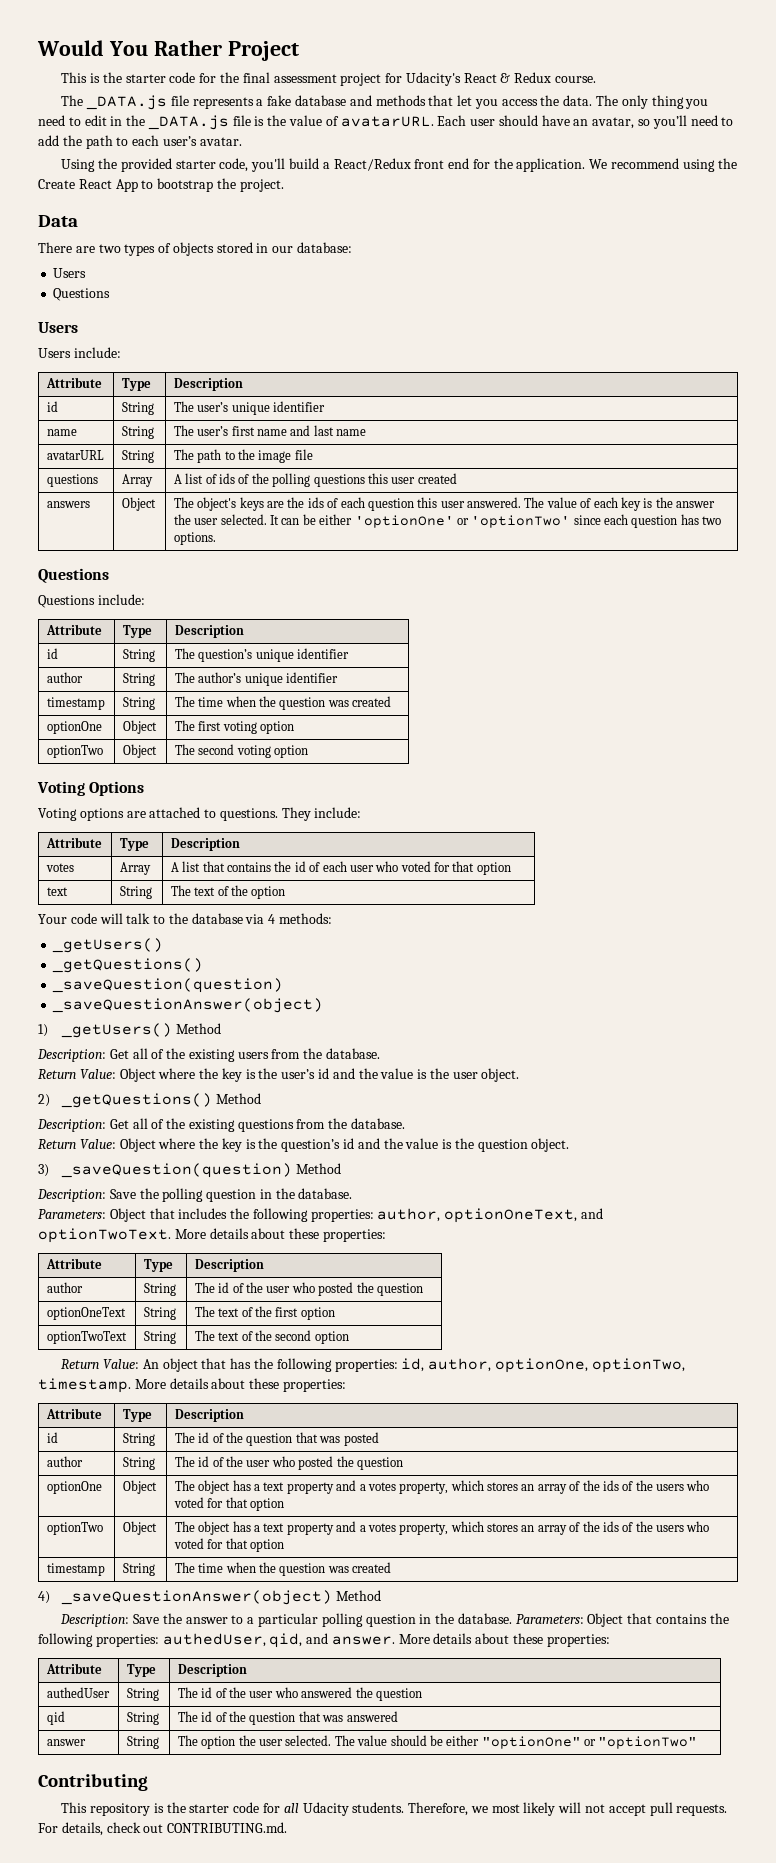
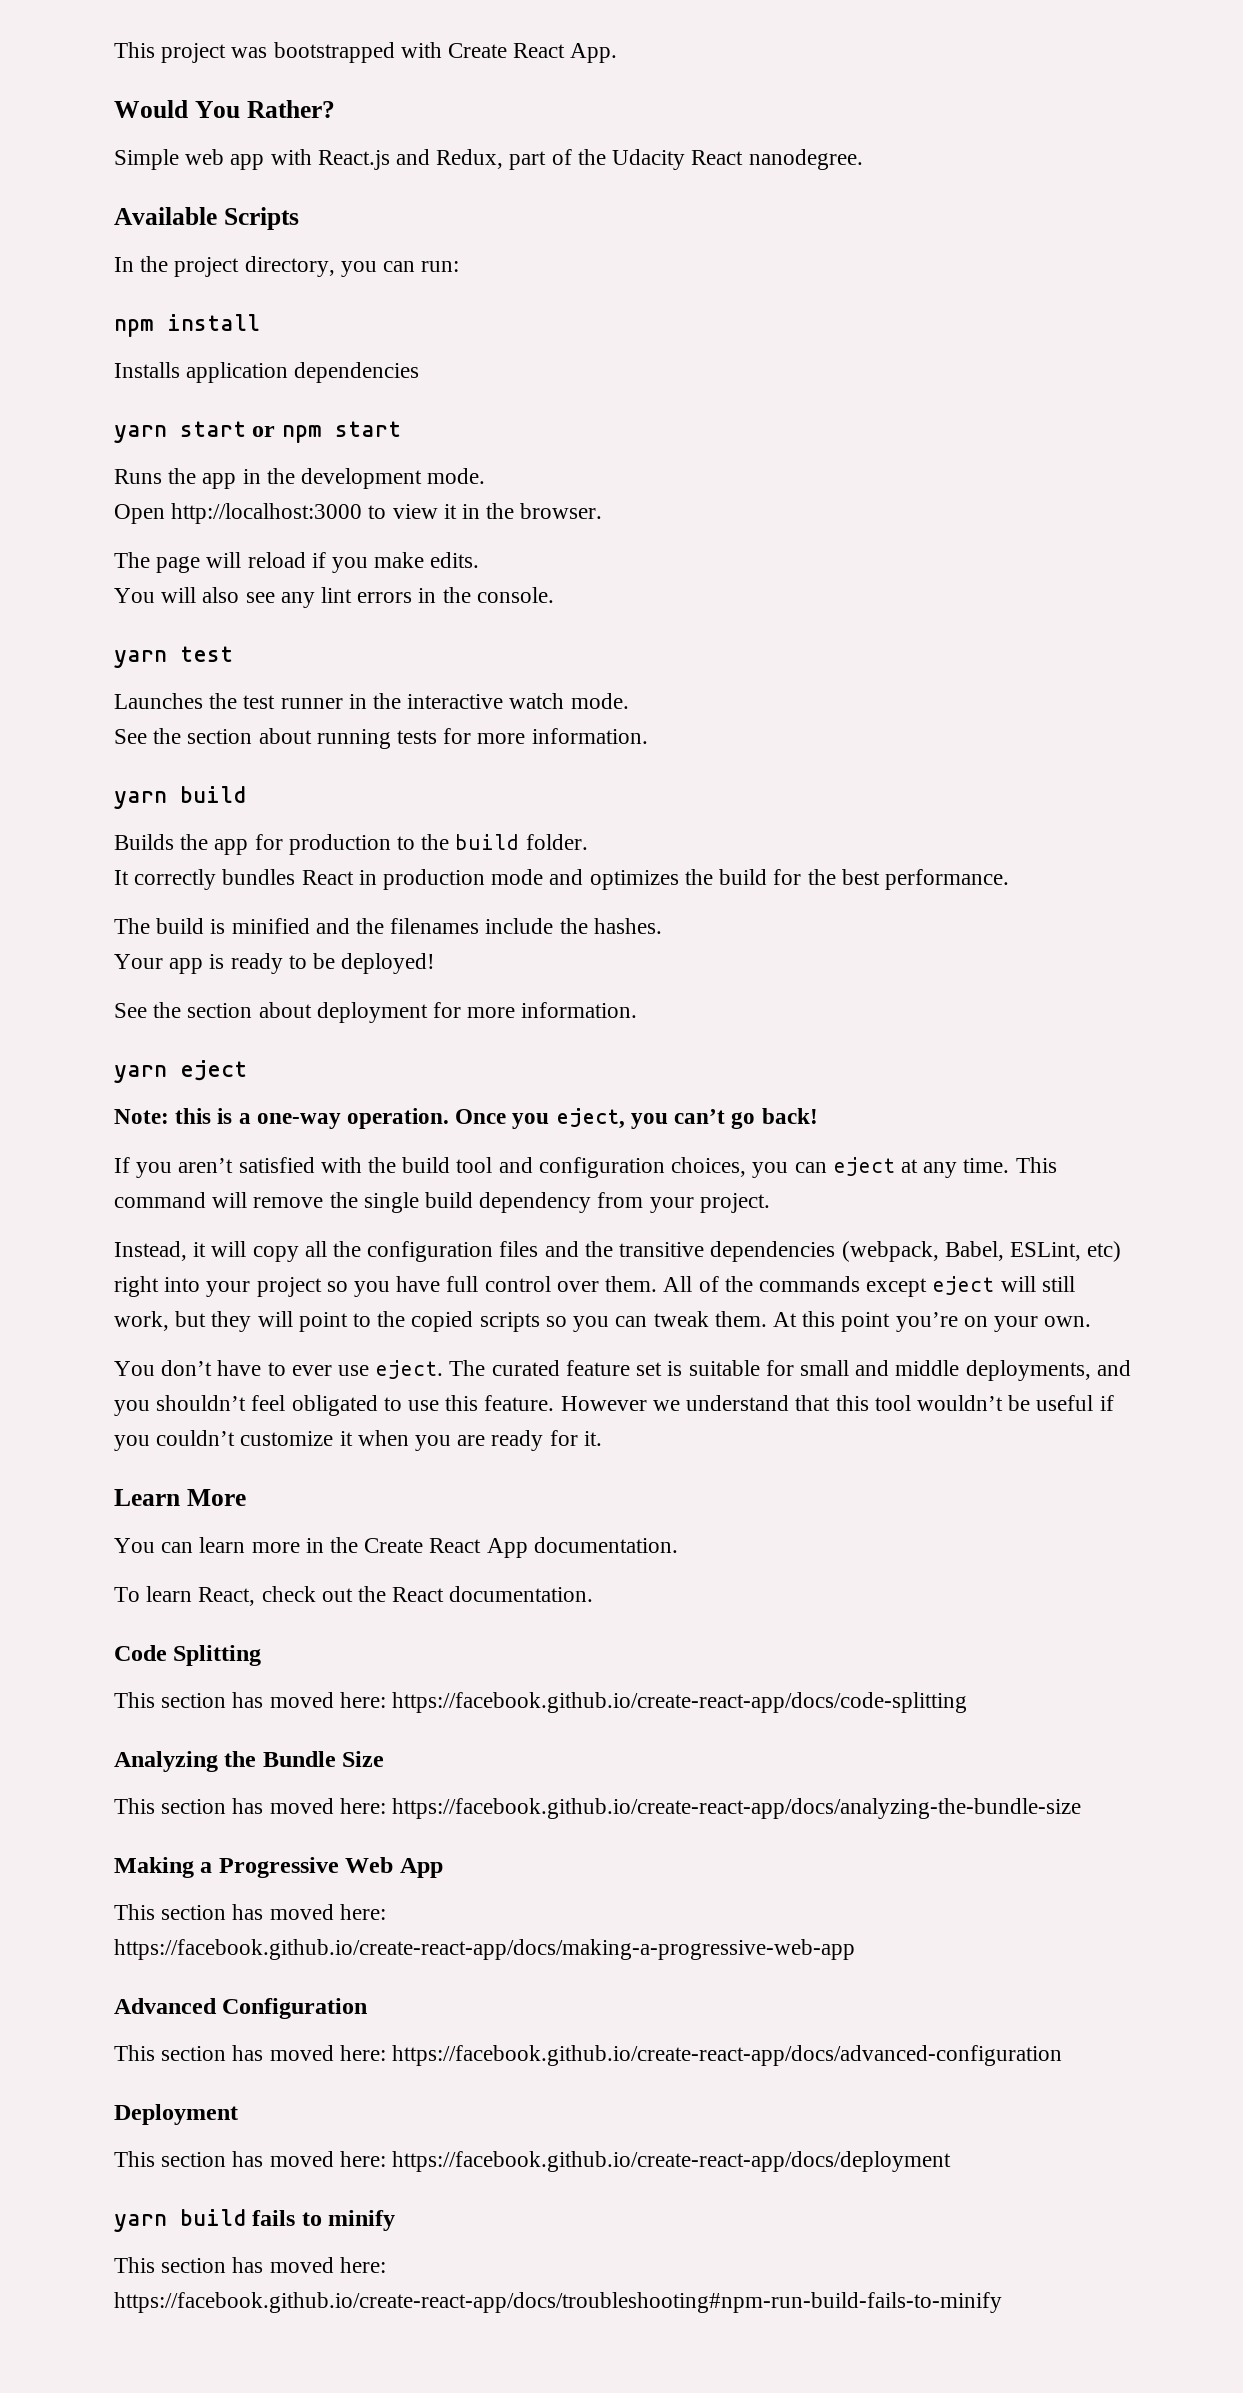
- Would You Rather Project
- This is the starter code for the final assessment project for Udacity's React & Redux course.
- The _DATA.js file represents a fake database and methods that let you access the data. The only thing you need to edit in the _DATA.js file is the value of avatarURL. Each user should have an avatar, so you’ll need to add the path to each user’s avatar.
- Using the provided starter code, you'll build a React/Redux front end for the application. We recommend using the Create React App to bootstrap the project.
- Data
- There are two types of objects stored in our database:
- Users
- Questions
- Users
- Users include:
- Attribute | Type | Description
- id | String | The user’s unique identifier
- name | String | The user’s first name and last name
- avatarURL | String | The path to the image file
- questions | Array | A list of ids of the polling questions this user created
- answers | Object | The object's keys are the ids of each question this user answered. The value of each key is the answer the user selected. It can be either 'optionOne' or 'optionTwo' since each question has two options.
- Questions
- Questions include:
- Attribute | Type | Description
- id | String | The question’s unique identifier
- author | String | The author’s unique identifier
- timestamp | String | The time when the question was created
- optionOne | Object | The first voting option
- optionTwo | Object | The second voting option
- Voting Options
- Voting options are attached to questions. They include:
- Attribute | Type | Description
- votes | Array | A list that contains the id of each user who voted for that option
- text | String | The text of the option
- Your code will talk to the database via 4 methods:
- _getUsers()
- _getQuestions()
- _saveQuestion(question)
- _saveQuestionAnswer(object)
- 1) _getUsers() Method
- Description: Get all of the existing users from the database.
- Return Value: Object where the key is the user’s id and the value is the user object.
- 2) _getQuestions() Method
- Description: Get all of the existing questions from the database.
- Return Value: Object where the key is the question’s id and the value is the question object.
- 3) _saveQuestion(question) Method
- Description: Save the polling question in the database.
- Parameters: Object that includes the following properties: author, optionOneText, and optionTwoText. More details about these properties:
- Attribute | Type | Description
- author | String | The id of the user who posted the question
- optionOneText | String | The text of the first option
- optionTwoText | String | The text of the second option
- Return Value: An object that has the following properties: id, author, optionOne, optionTwo, timestamp. More details about these properties:
- Attribute | Type | Description
- id | String | The id of the question that was posted
- author | String | The id of the user who posted the question
- optionOne | Object | The object has a text property and a votes property, which stores an array of the ids of the users who voted for that option
- optionTwo | Object | The object has a text property and a votes property, which stores an array of the ids of the users who voted for that option
- timestamp | String | The time when the question was created
- 4) _saveQuestionAnswer(object) Method
- Description: Save the answer to a particular polling question in the database. Parameters: Object that contains the following properties: authedUser, qid, and answer. More details about these properties:
- Attribute | Type | Description
- authedUser | String | The id of the user who answered the question
- qid | String | The id of the question that was answered
- answer | String | The option the user selected. The value should be either "optionOne" or "optionTwo"
- Contributing
- This repository is the starter code for all Udacity students. Therefore, we most likely will not accept pull requests. For details, check out CONTRIBUTING.md.
+ This project was bootstrapped with Create React App.
+ Would You Rather?
+ Simple web app with React.js and Redux, part of the Udacity React nanodegree.
+ Available Scripts
+ In the project directory, you can run:
+ npm install
+ Installs application dependencies
+ yarn start or npm start
+ Runs the app in the development mode.
+ Open http://localhost:3000 to view it in the browser.
+ The page will reload if you make edits.
+ You will also see any lint errors in the console.
+ yarn test
+ Launches the test runner in the interactive watch mode.
+ See the section about running tests for more information.
+ yarn build
+ Builds the app for production to the build folder.
+ It correctly bundles React in production mode and optimizes the build for the best performance.
+ The build is minified and the filenames include the hashes.
+ Your app is ready to be deployed!
+ See the section about deployment for more information.
+ yarn eject
+ Note: this is a one-way operation. Once you eject, you can’t go back!
+ If you aren’t satisfied with the build tool and configuration choices, you can eject at any time. This command will remove the single build dependency from your project.
+ Instead, it will copy all the configuration files and the transitive dependencies (webpack, Babel, ESLint, etc) right into your project so you have full control over them. All of the commands except eject will still work, but they will point to the copied scripts so you can tweak them. At this point you’re on your own.
+ You don’t have to ever use eject. The curated feature set is suitable for small and middle deployments, and you shouldn’t feel obligated to use this feature. However we understand that this tool wouldn’t be useful if you couldn’t customize it when you are ready for it.
+ Learn More
+ You can learn more in the Create React App documentation.
+ To learn React, check out the React documentation.
+ Code Splitting
+ This section has moved here: https://facebook.github.io/create-react-app/docs/code-splitting
+ Analyzing the Bundle Size
+ This section has moved here: https://facebook.github.io/create-react-app/docs/analyzing-the-bundle-size
+ Making a Progressive Web App
+ This section has moved here: https://facebook.github.io/create-react-app/docs/making-a-progressive-web-app
+ Advanced Configuration
+ This section has moved here: https://facebook.github.io/create-react-app/docs/advanced-configuration
+ Deployment
+ This section has moved here: https://facebook.github.io/create-react-app/docs/deployment
+ yarn build fails to minify
+ This section has moved here: https://facebook.github.io/create-react-app/docs/troubleshooting#npm-run-build-fails-to-minify

